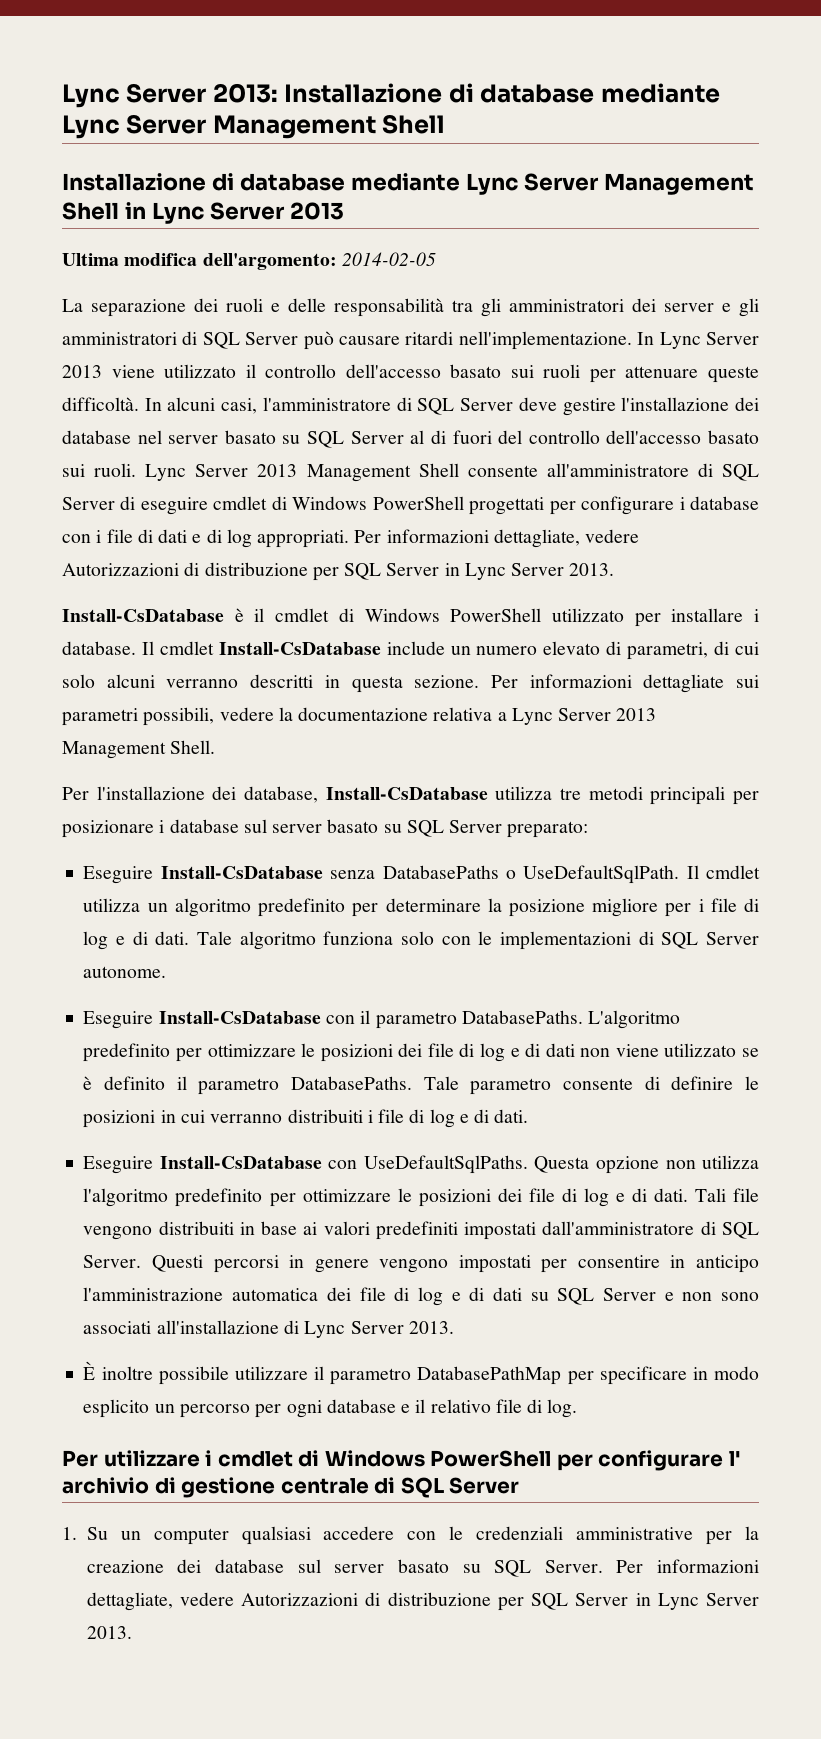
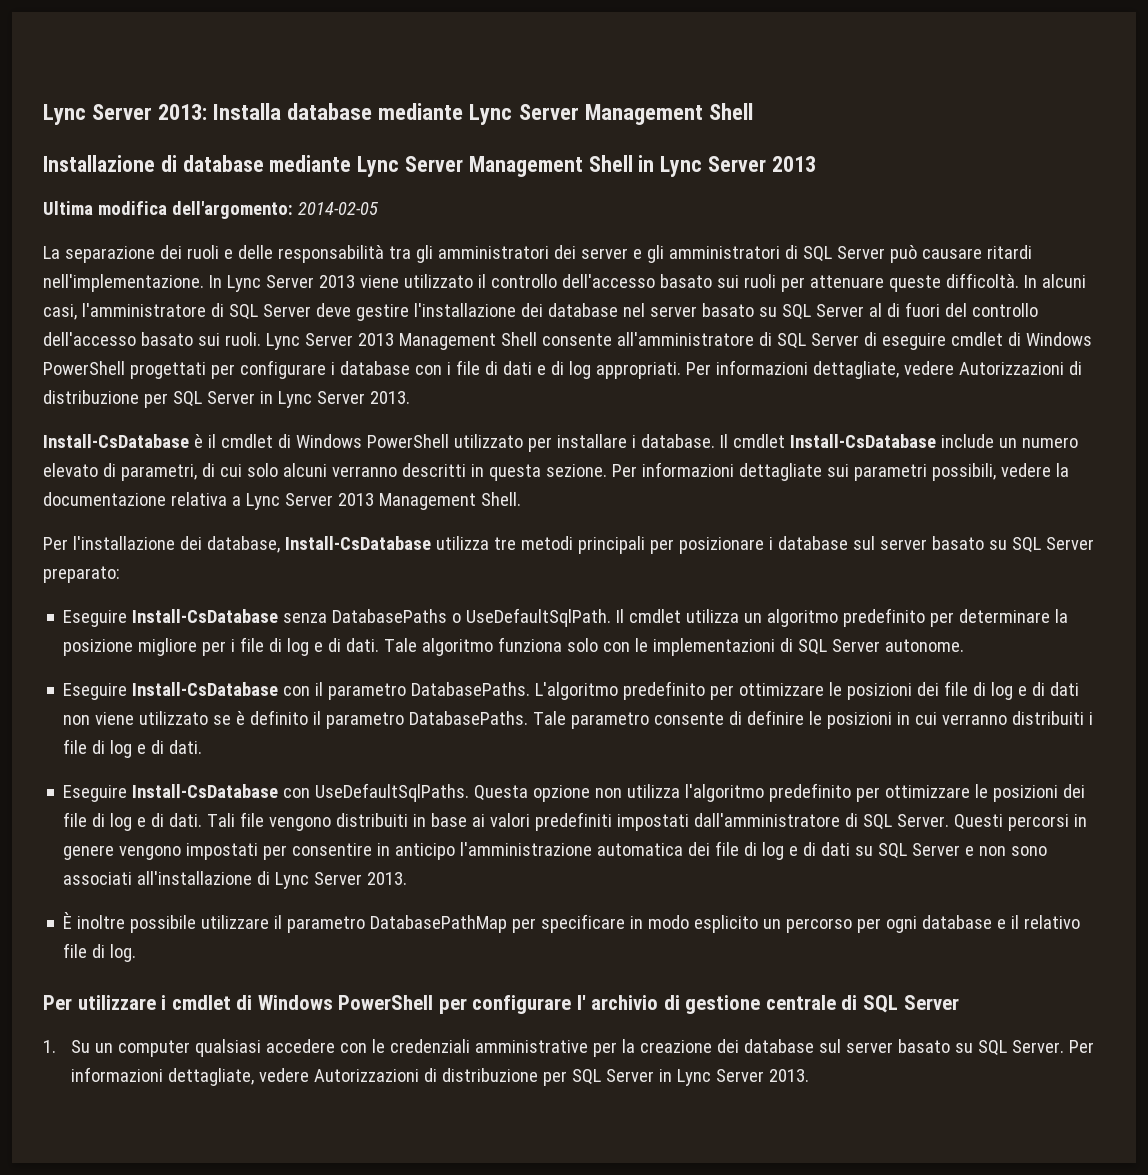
- Lync Server 2013: Installazione di database mediante Lync Server Management Shell
+ Lync Server 2013: Installa database mediante Lync Server Management Shell

